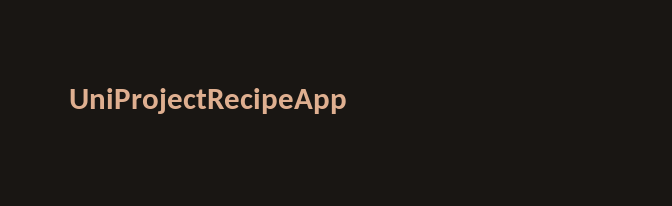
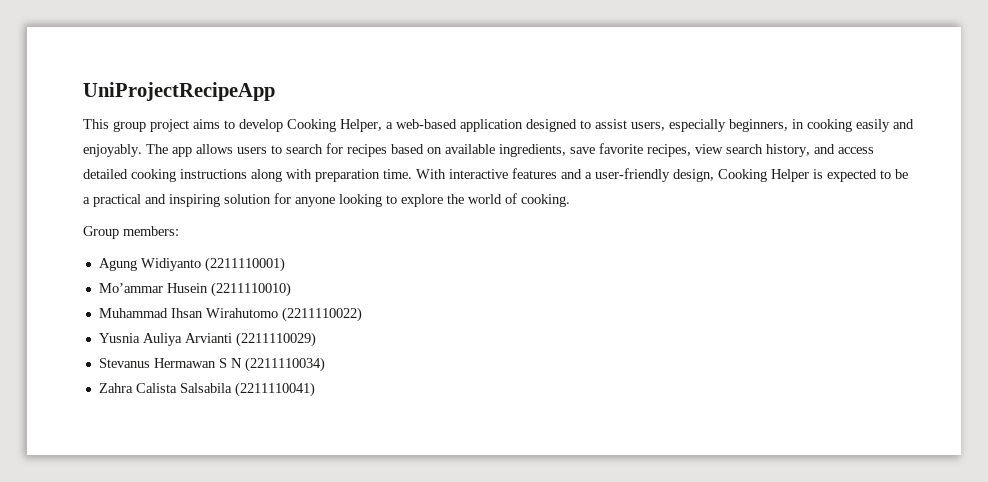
+ This group project aims to develop Cooking Helper, a web-based application designed to assist users, especially beginners, in cooking easily and enjoyably. The app allows users to search for recipes based on available ingredients, save favorite recipes, view search history, and access detailed cooking instructions along with preparation time. With interactive features and a user-friendly design, Cooking Helper is expected to be a practical and inspiring solution for anyone looking to explore the world of cooking.
+ Group members:
+ Agung Widiyanto (2211110001)
+ Mo’ammar Husein (2211110010)
+ Muhammad Ihsan Wirahutomo (2211110022)
+ Yusnia Auliya Arvianti (2211110029)
+ Stevanus Hermawan S N (2211110034)
+ Zahra Calista Salsabila (2211110041)

